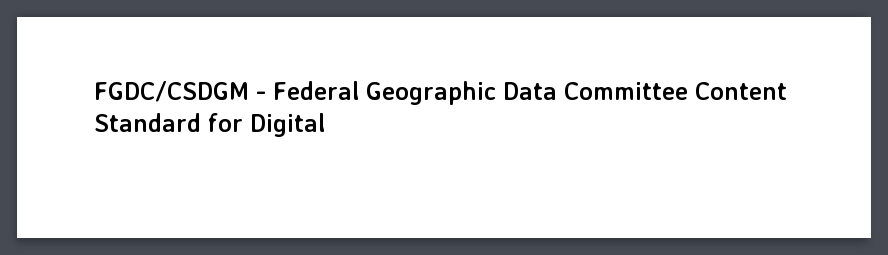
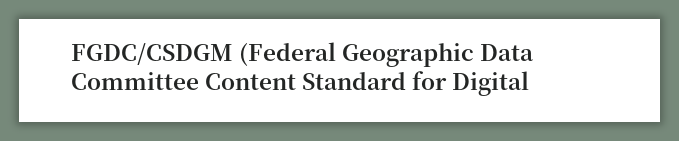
- FGDC/CSDGM - Federal Geographic Data Committee Content Standard for Digital
+ FGDC/CSDGM (Federal Geographic Data Committee Content Standard for Digital

